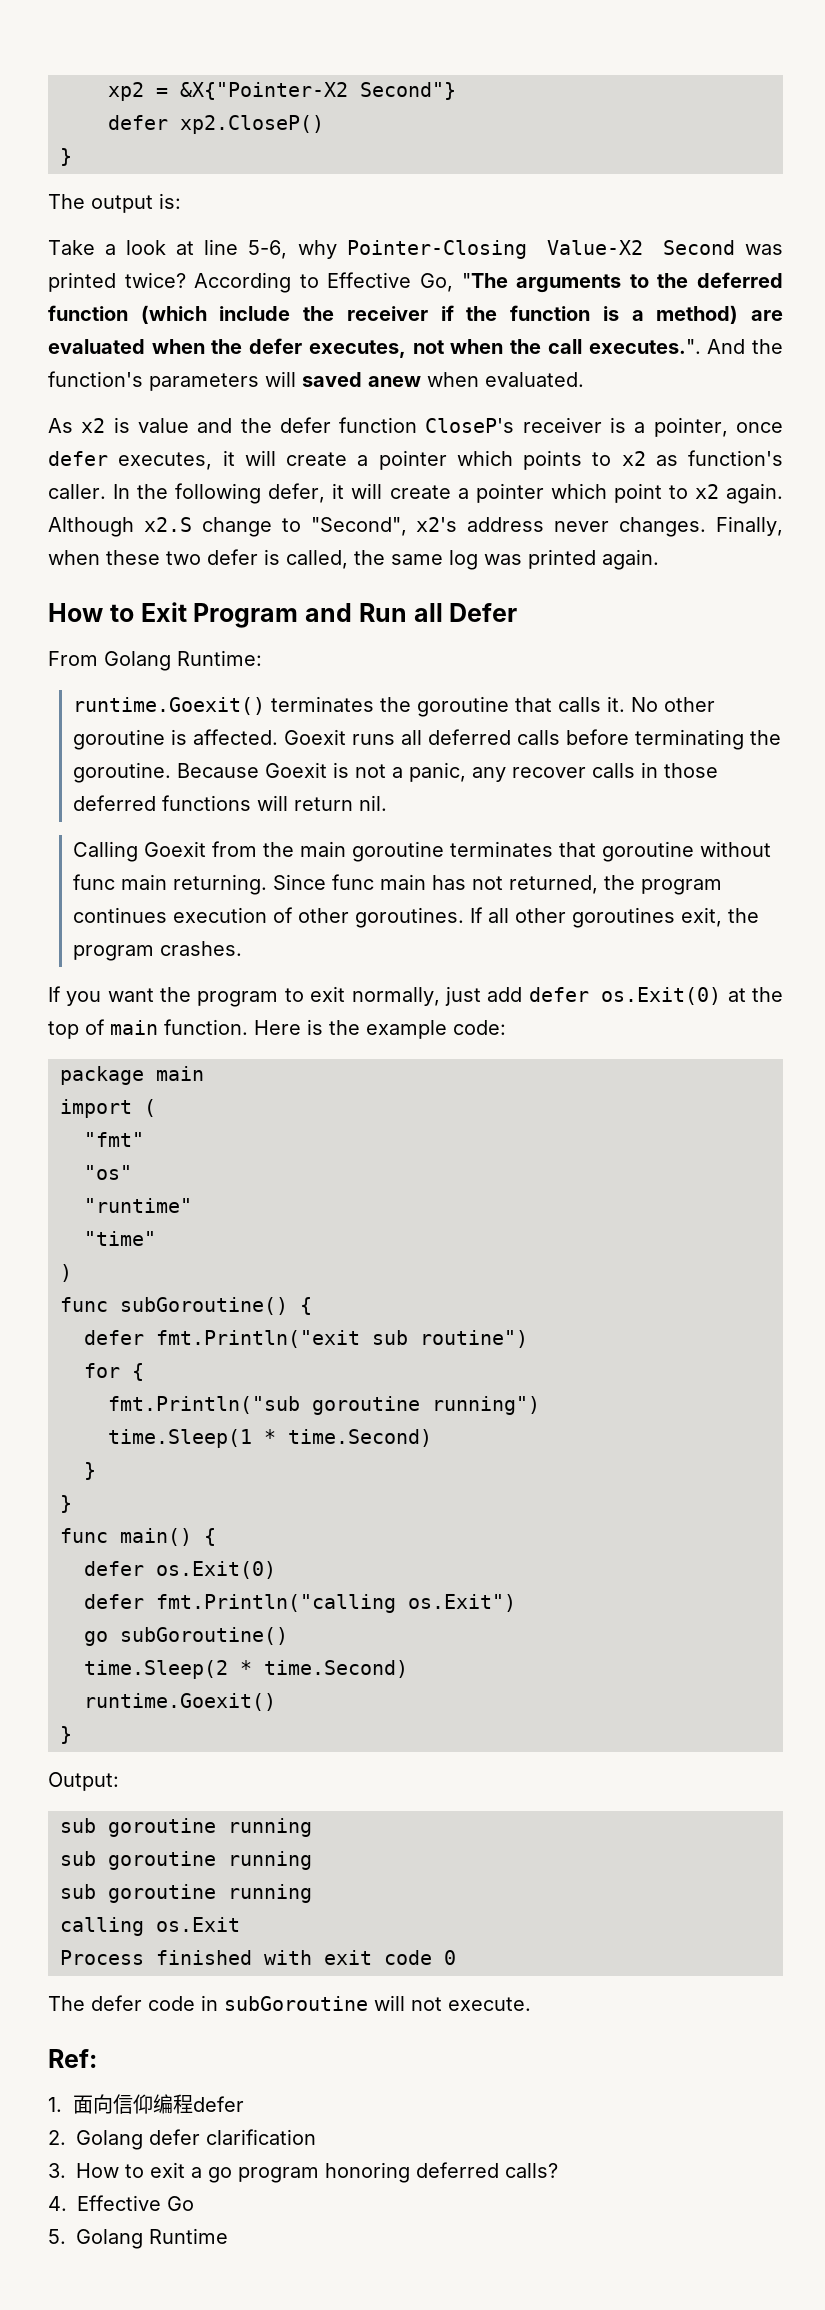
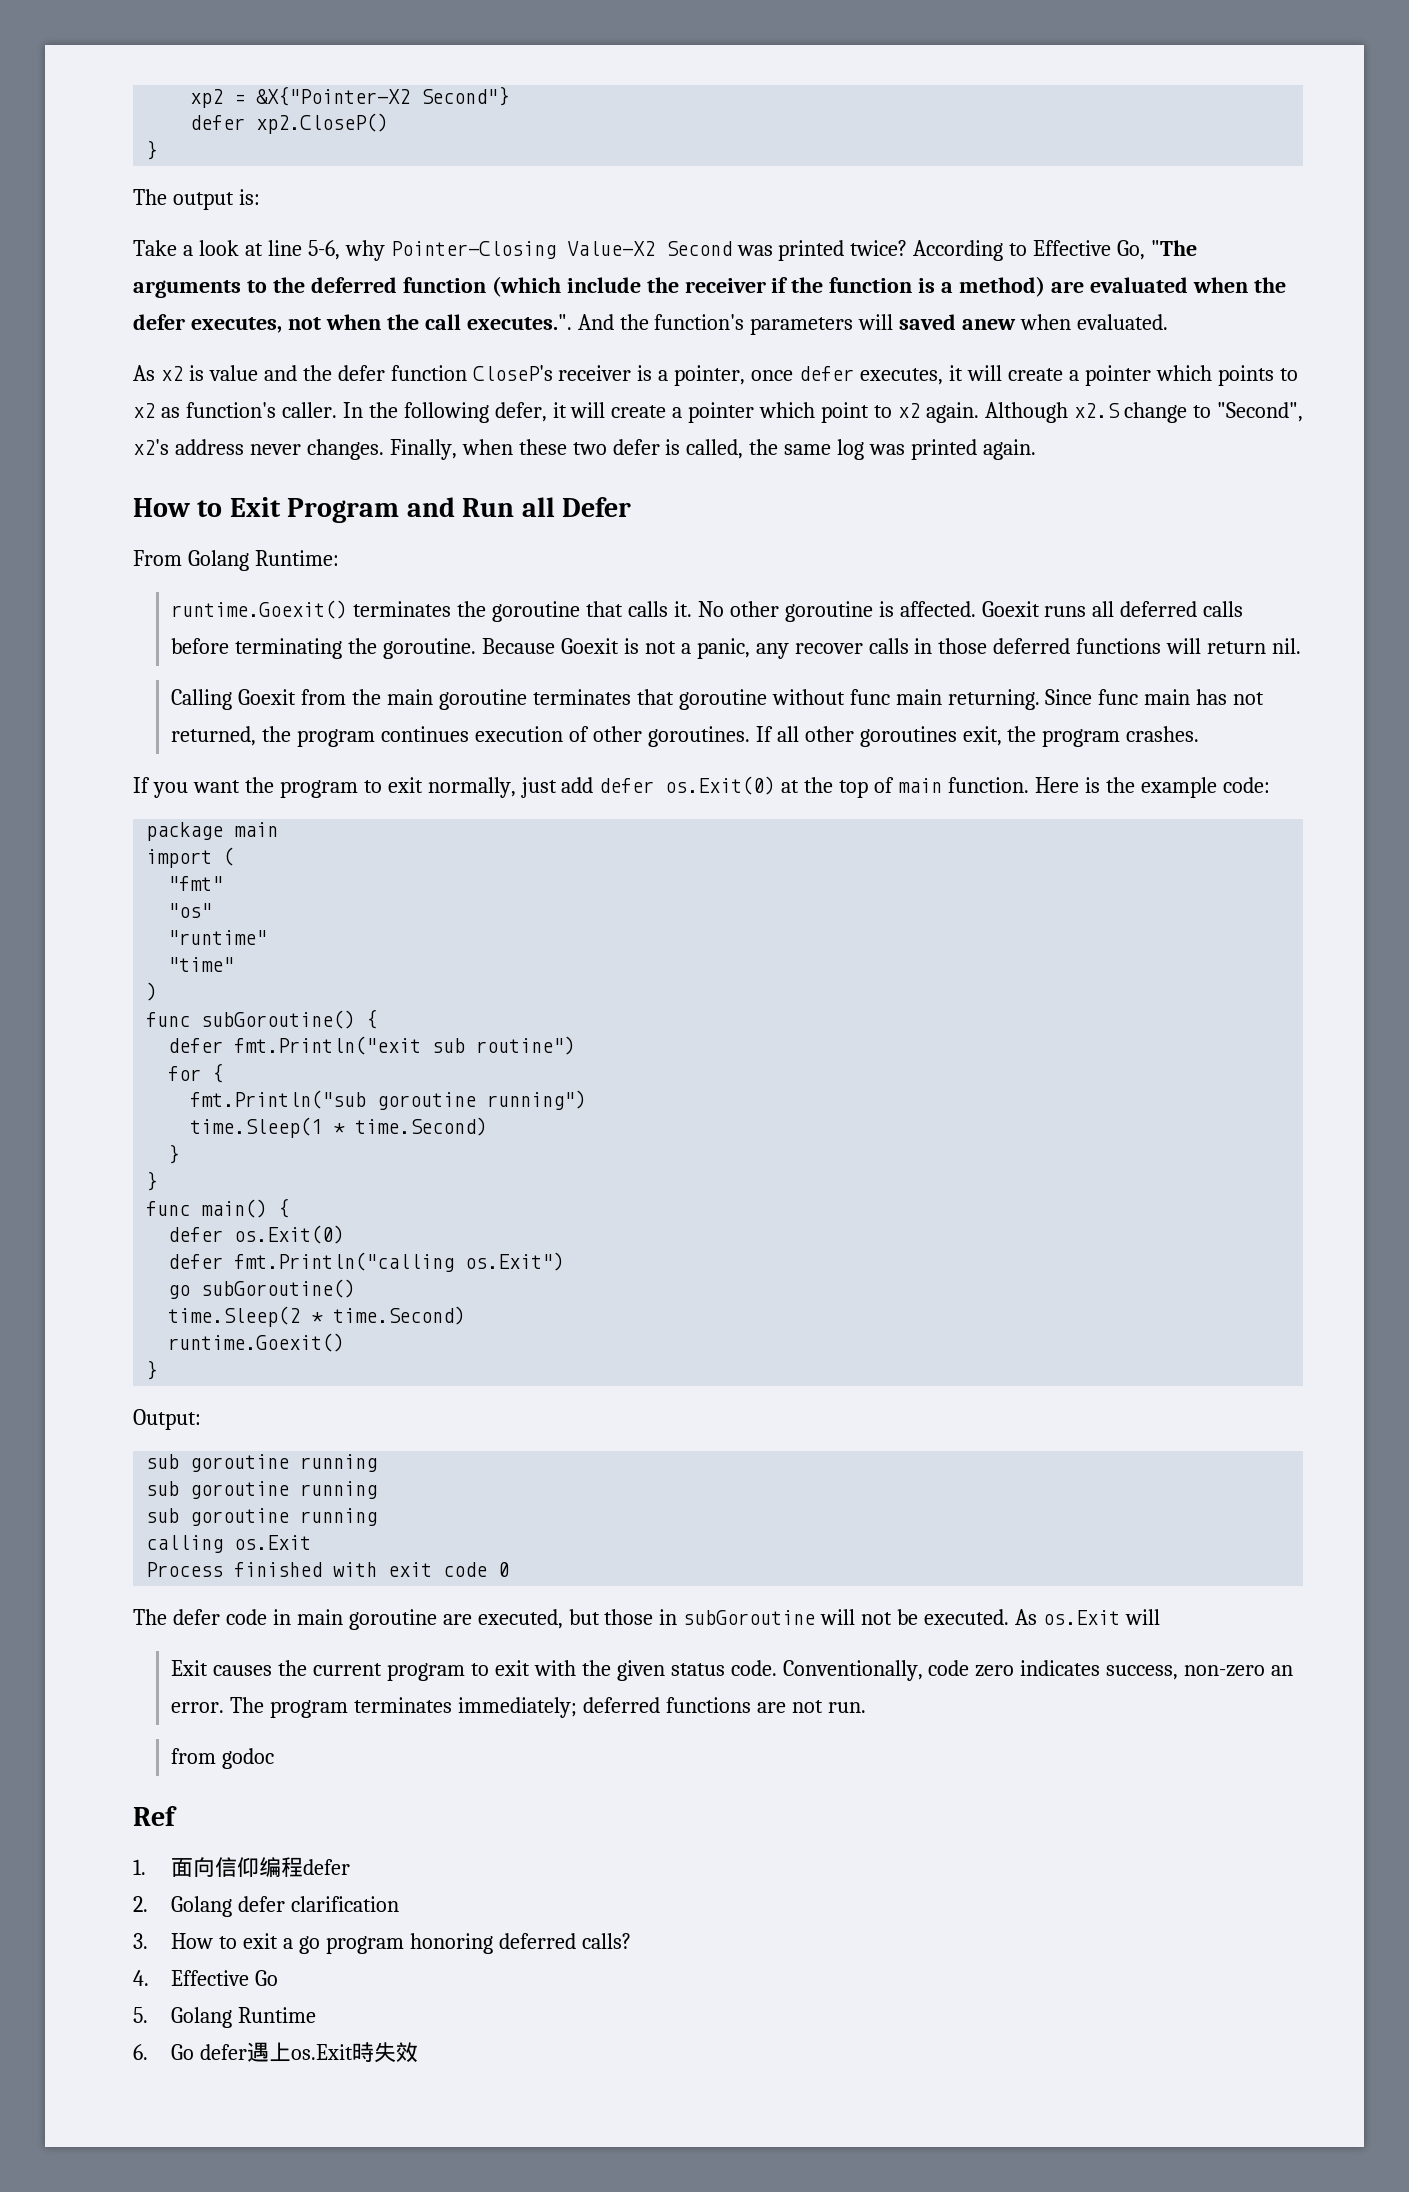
- The defer code in subGoroutine will not execute.
- Ref:
+ The defer code in main goroutine are executed, but those in subGoroutine will not be executed. As os.Exit will
+ Exit causes the current program to exit with the given status code. Conventionally, code zero indicates success, non-zero an error. The program terminates immediately; deferred functions are not run.
+ from godoc
+ Ref
+ 6. Go defer遇上os.Exit時失效

